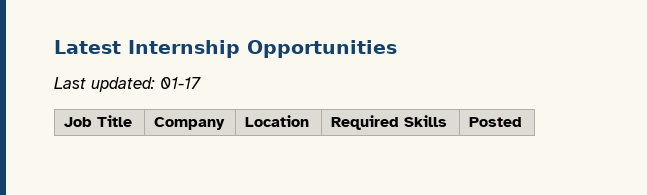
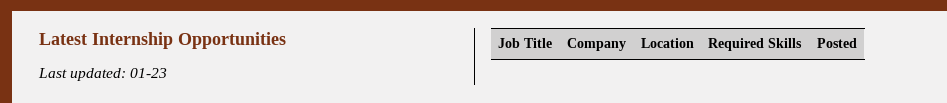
- Last updated: 01-17
+ Last updated: 01-23

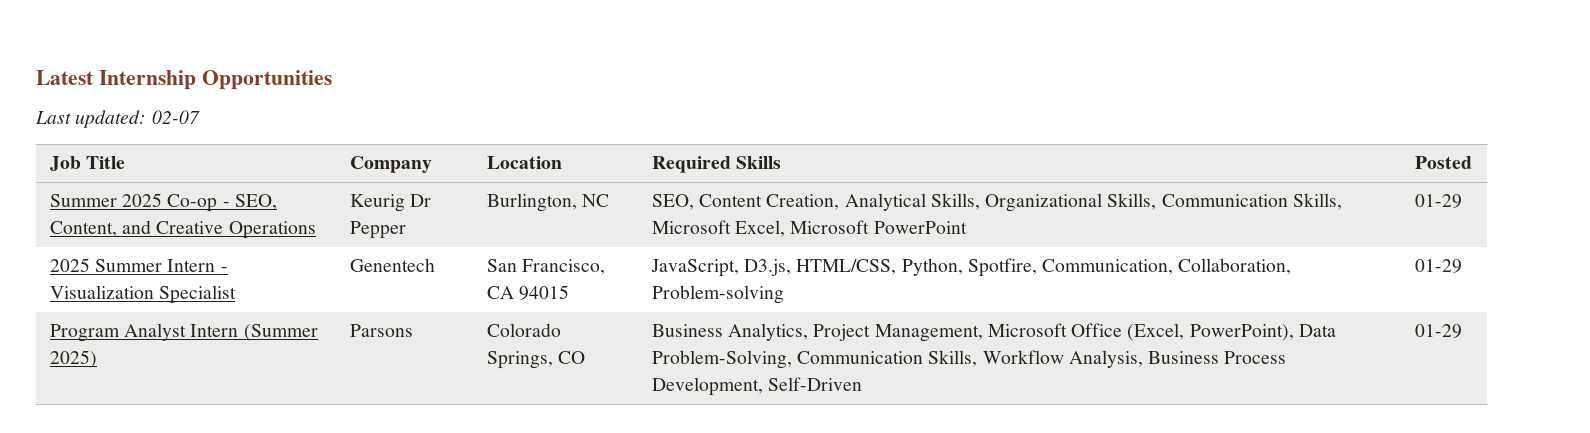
- Last updated: 01-23
+ Last updated: 02-07
+ Summer 2025 Co-op - SEO, Content, and Creative Operations | Keurig Dr Pepper | Burlington, NC | SEO, Content Creation, Analytical Skills, Organizational Skills, Communication Skills, Microsoft Excel, Microsoft PowerPoint | 01-29
+ 2025 Summer Intern - Visualization Specialist | Genentech | San Francisco, CA 94015 | JavaScript, D3.js, HTML/CSS, Python, Spotfire, Communication, Collaboration, Problem-solving | 01-29
+ Program Analyst Intern (Summer 2025) | Parsons | Colorado Springs, CO | Business Analytics, Project Management, Microsoft Office (Excel, PowerPoint), Data Problem-Solving, Communication Skills, Workflow Analysis, Business Process Development, Self-Driven | 01-29

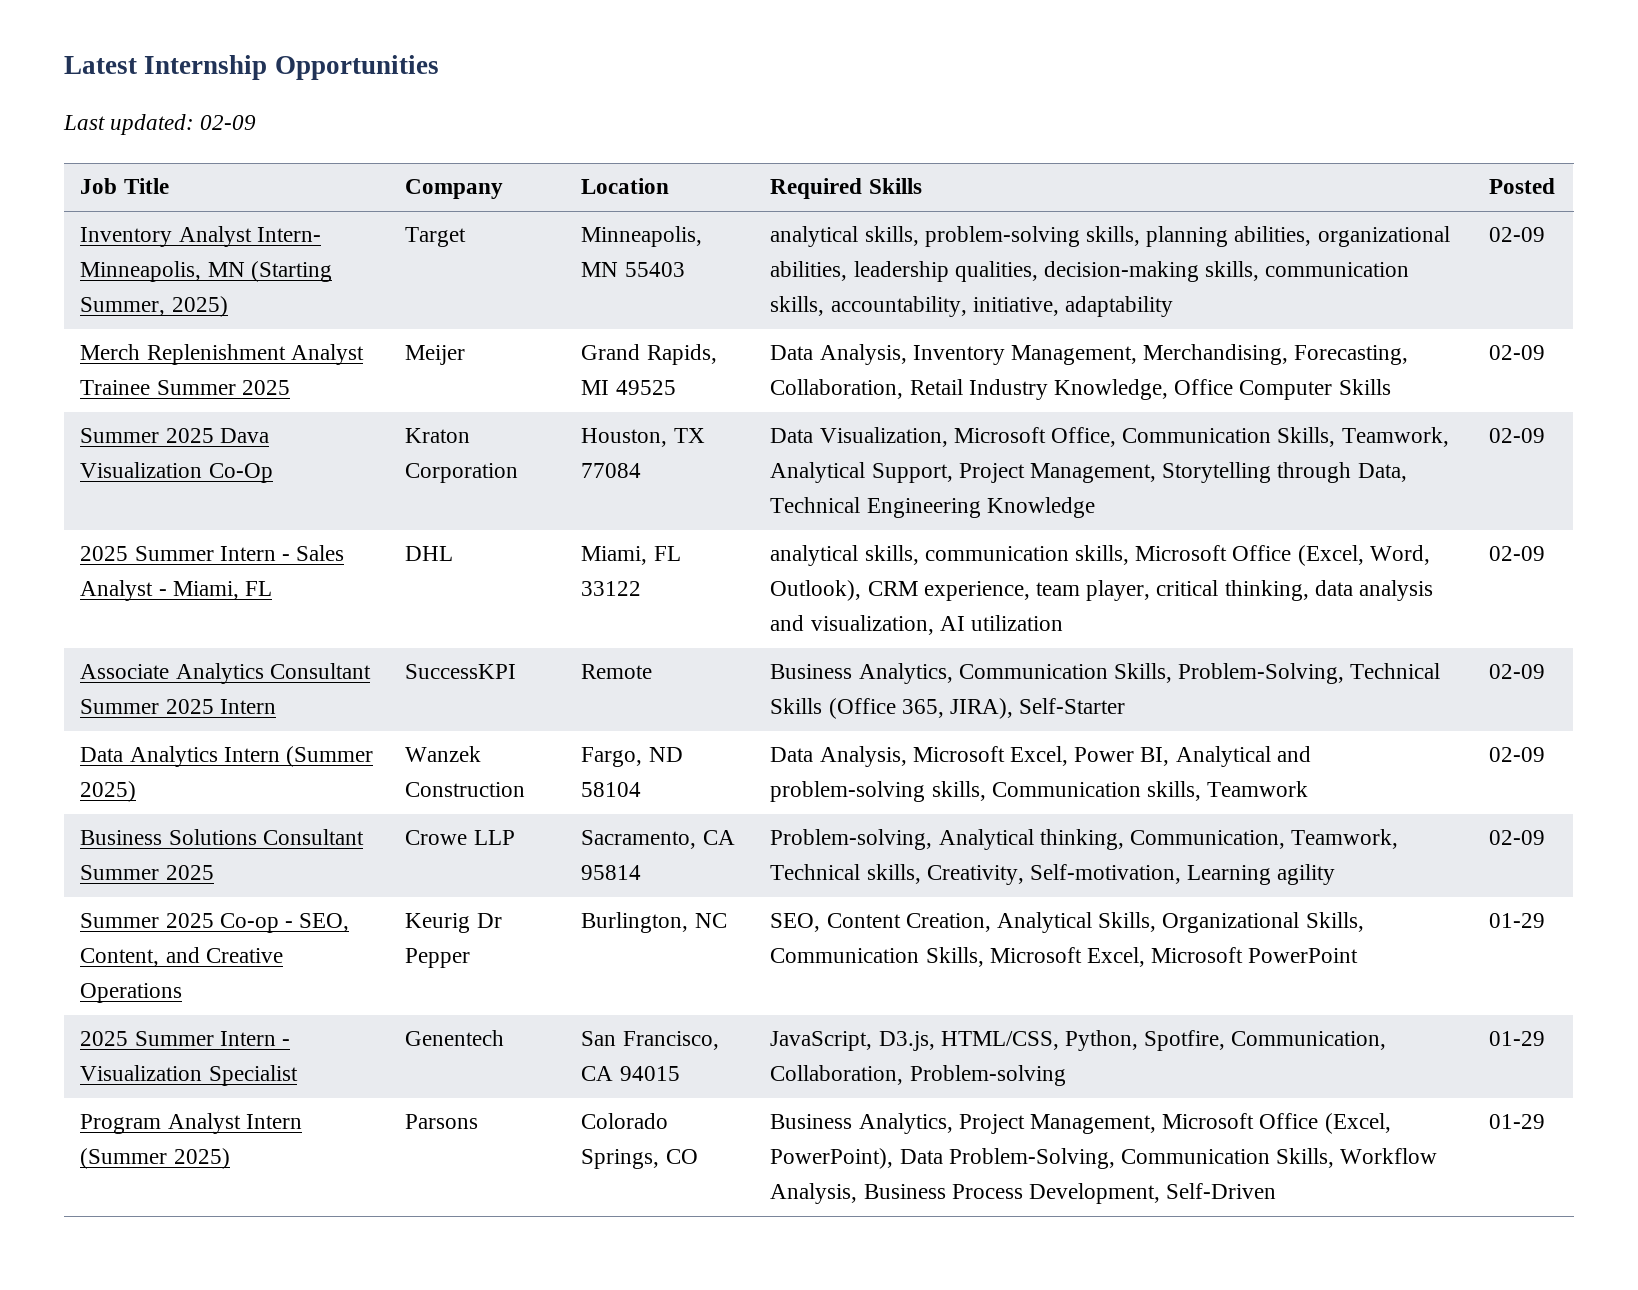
- Last updated: 02-07
+ Last updated: 02-09
+ Inventory Analyst Intern- Minneapolis, MN (Starting Summer, 2025) | Target | Minneapolis, MN 55403 | analytical skills, problem-solving skills, planning abilities, organizational abilities, leadership qualities, decision-making skills, communication skills, accountability, initiative, adaptability | 02-09
+ Merch Replenishment Analyst Trainee Summer 2025 | Meijer | Grand Rapids, MI 49525 | Data Analysis, Inventory Management, Merchandising, Forecasting, Collaboration, Retail Industry Knowledge, Office Computer Skills | 02-09
+ Summer 2025 Dava Visualization Co-Op | Kraton Corporation | Houston, TX 77084 | Data Visualization, Microsoft Office, Communication Skills, Teamwork, Analytical Support, Project Management, Storytelling through Data, Technical Engineering Knowledge | 02-09
+ 2025 Summer Intern - Sales Analyst - Miami, FL | DHL | Miami, FL 33122 | analytical skills, communication skills, Microsoft Office (Excel, Word, Outlook), CRM experience, team player, critical thinking, data analysis and visualization, AI utilization | 02-09
+ Associate Analytics Consultant Summer 2025 Intern | SuccessKPI | Remote | Business Analytics, Communication Skills, Problem-Solving, Technical Skills (Office 365, JIRA), Self-Starter | 02-09
+ Data Analytics Intern (Summer 2025) | Wanzek Construction | Fargo, ND 58104 | Data Analysis, Microsoft Excel, Power BI, Analytical and problem-solving skills, Communication skills, Teamwork | 02-09
+ Business Solutions Consultant Summer 2025 | Crowe LLP | Sacramento, CA 95814 | Problem-solving, Analytical thinking, Communication, Teamwork, Technical skills, Creativity, Self-motivation, Learning agility | 02-09

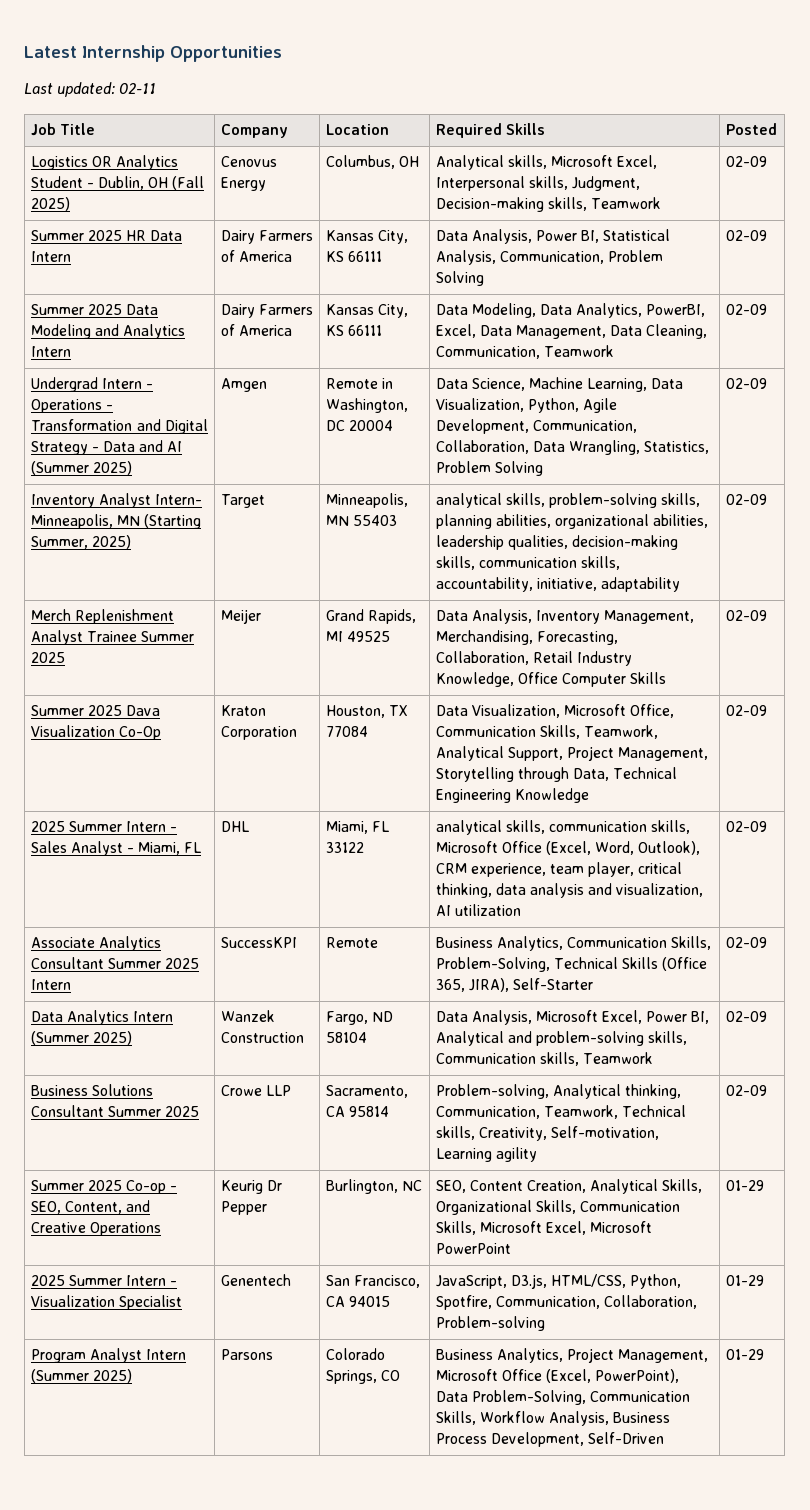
- Last updated: 02-09
+ Last updated: 02-11
+ Logistics OR Analytics Student - Dublin, OH (Fall 2025) | Cenovus Energy | Columbus, OH | Analytical skills, Microsoft Excel, Interpersonal skills, Judgment, Decision-making skills, Teamwork | 02-09
+ Summer 2025 HR Data Intern | Dairy Farmers of America | Kansas City, KS 66111 | Data Analysis, Power BI, Statistical Analysis, Communication, Problem Solving | 02-09
+ Summer 2025 Data Modeling and Analytics Intern | Dairy Farmers of America | Kansas City, KS 66111 | Data Modeling, Data Analytics, PowerBI, Excel, Data Management, Data Cleaning, Communication, Teamwork | 02-09
+ Undergrad Intern - Operations - Transformation and Digital Strategy - Data and AI (Summer 2025) | Amgen | Remote in Washington, DC 20004 | Data Science, Machine Learning, Data Visualization, Python, Agile Development, Communication, Collaboration, Data Wrangling, Statistics, Problem Solving | 02-09

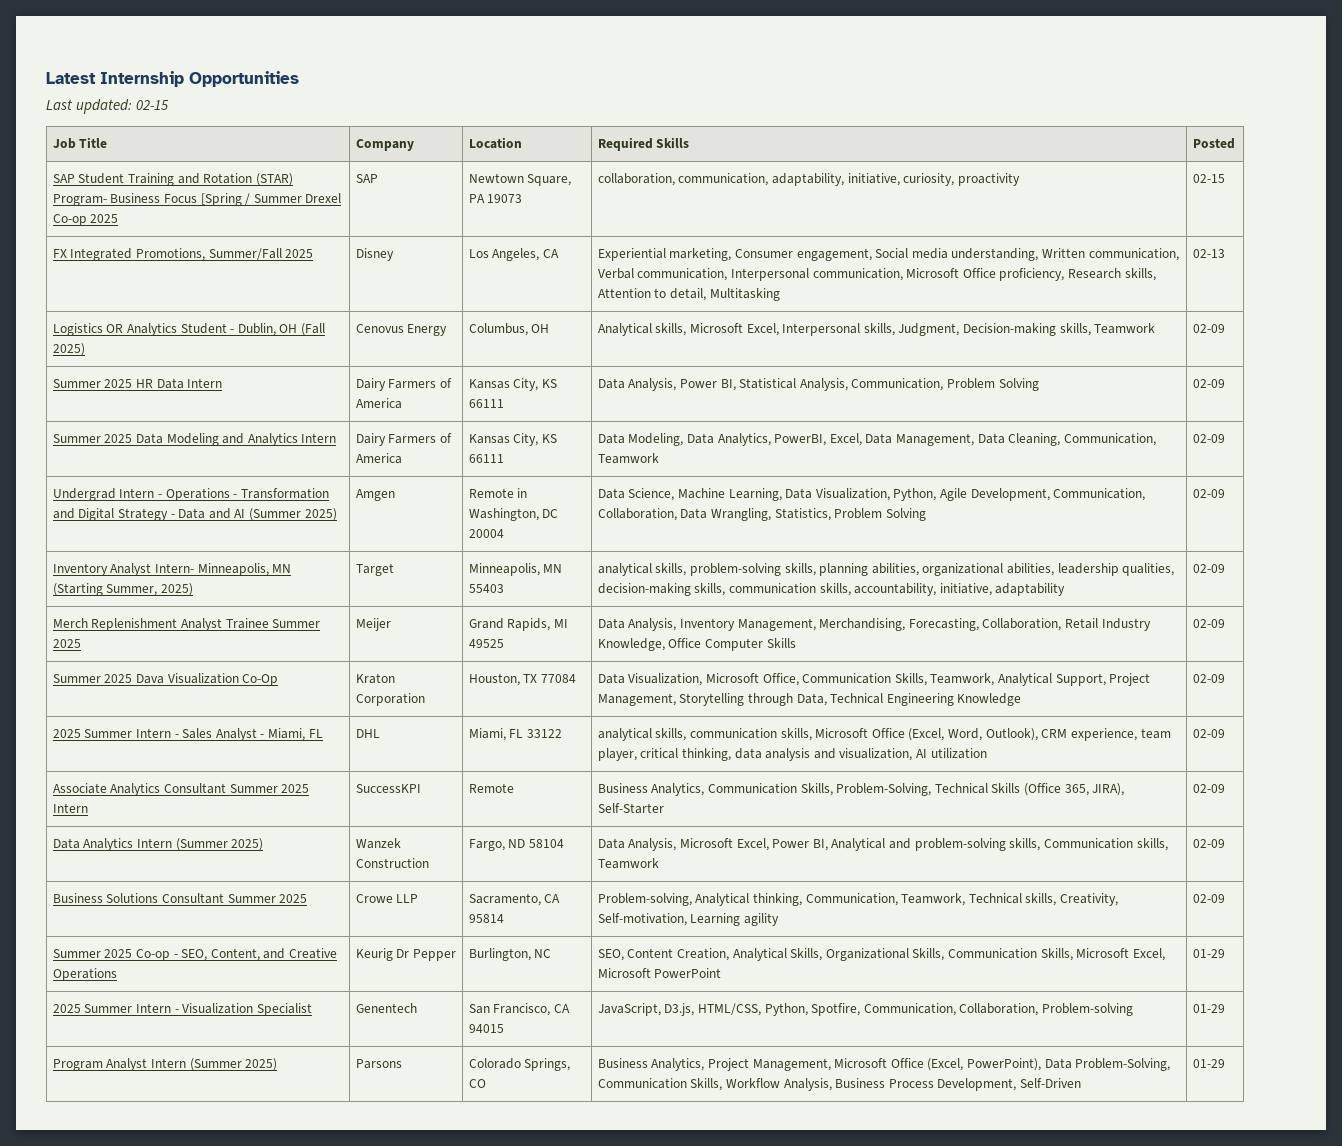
- Last updated: 02-11
+ Last updated: 02-15
+ SAP Student Training and Rotation (STAR) Program- Business Focus [Spring / Summer Drexel Co-op 2025 | SAP | Newtown Square, PA 19073 | collaboration, communication, adaptability, initiative, curiosity, proactivity | 02-15
+ FX Integrated Promotions, Summer/Fall 2025 | Disney | Los Angeles, CA | Experiential marketing, Consumer engagement, Social media understanding, Written communication, Verbal communication, Interpersonal communication, Microsoft Office proficiency, Research skills, Attention to detail, Multitasking | 02-13

